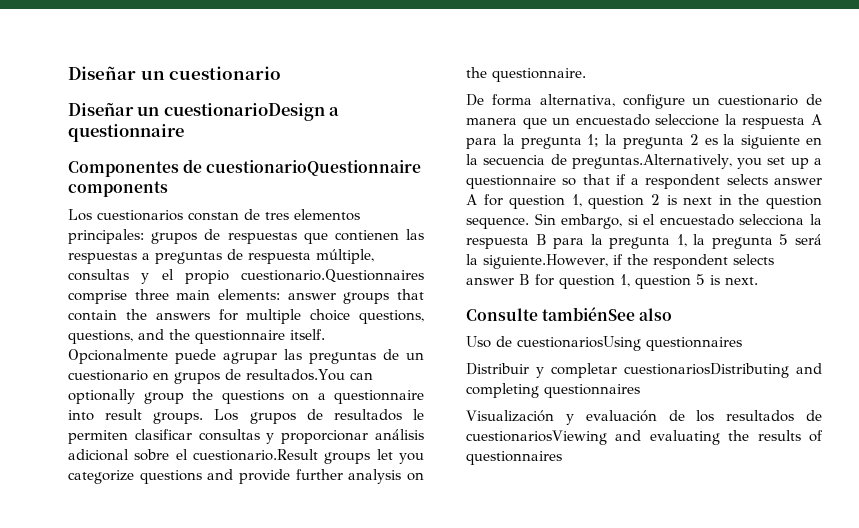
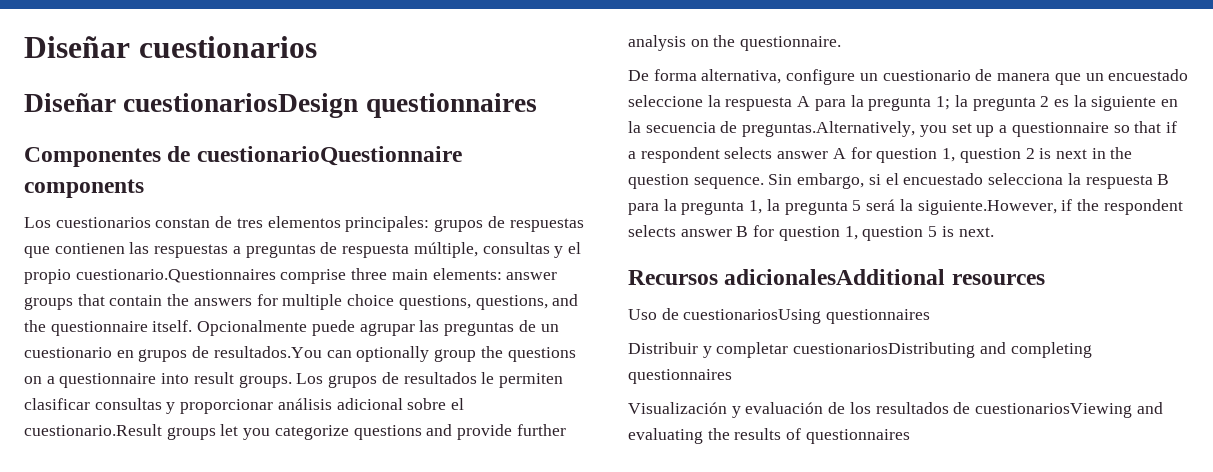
- Diseñar un cuestionario
- Diseñar un cuestionarioDesign a questionnaire
+ Diseñar cuestionarios
+ Diseñar cuestionariosDesign questionnaires
- Consulte tambiénSee also
+ Recursos adicionalesAdditional resources

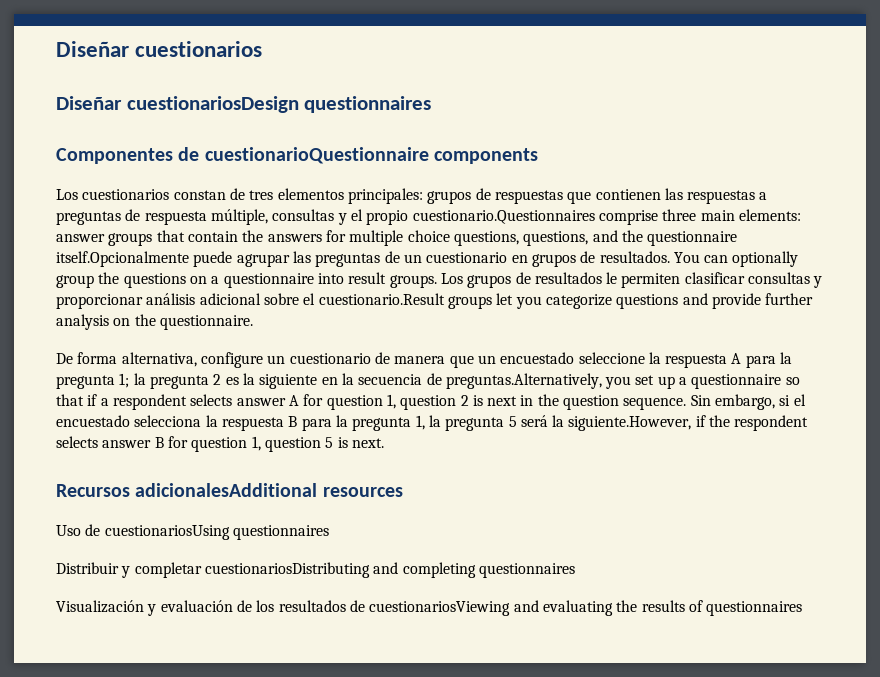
- answer groups that contain the answers for multiple choice questions, questions, and the questionnaire itself. Opcionalmente puede agrupar las preguntas de un cuestionario en grupos de resultados.You can optionally group the questions on a questionnaire into result groups.
+ answer groups that contain the answers for multiple choice questions, questions, and the questionnaire itself.Opcionalmente puede agrupar las preguntas de un cuestionario en grupos de resultados. You can optionally group the questions on a questionnaire into result groups.

